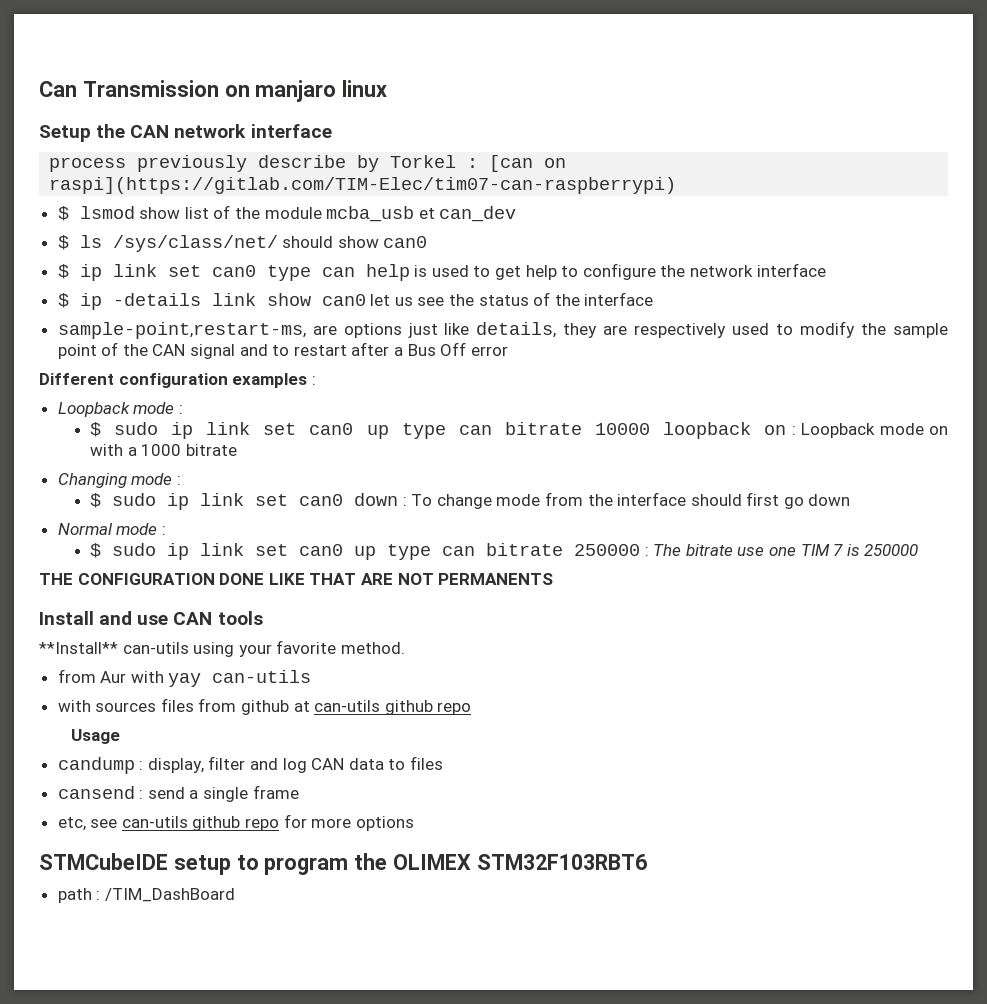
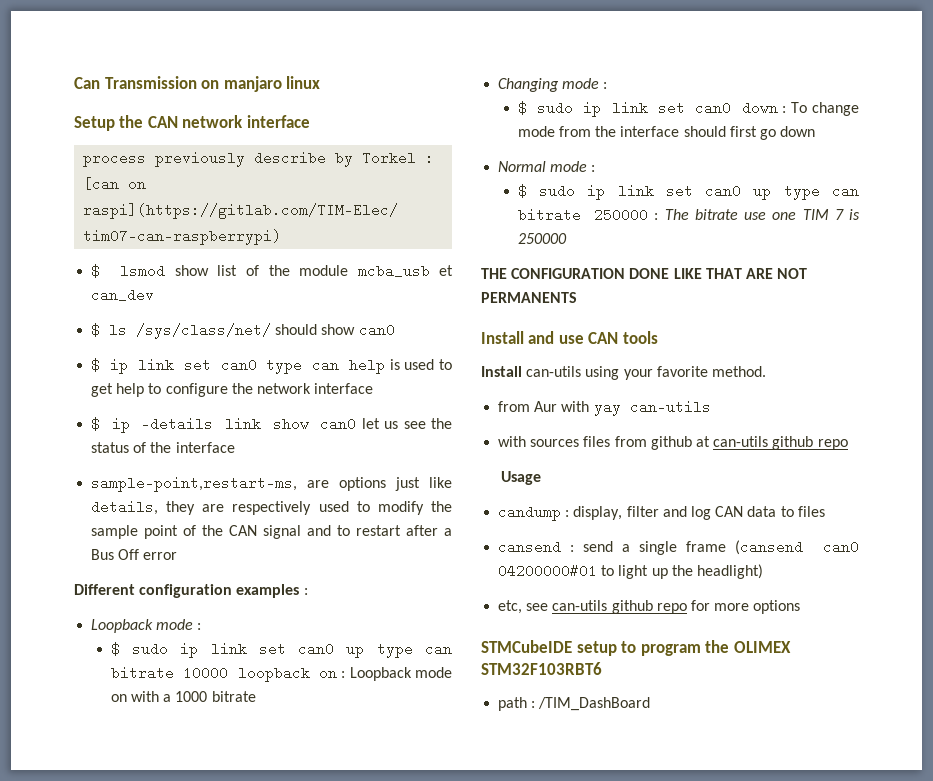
- **Install** can-utils using your favorite method.
+ Install can-utils using your favorite method.
- cansend : send a single frame
+ cansend : send a single frame (cansend can0 04200000#01 to light up the headlight)

